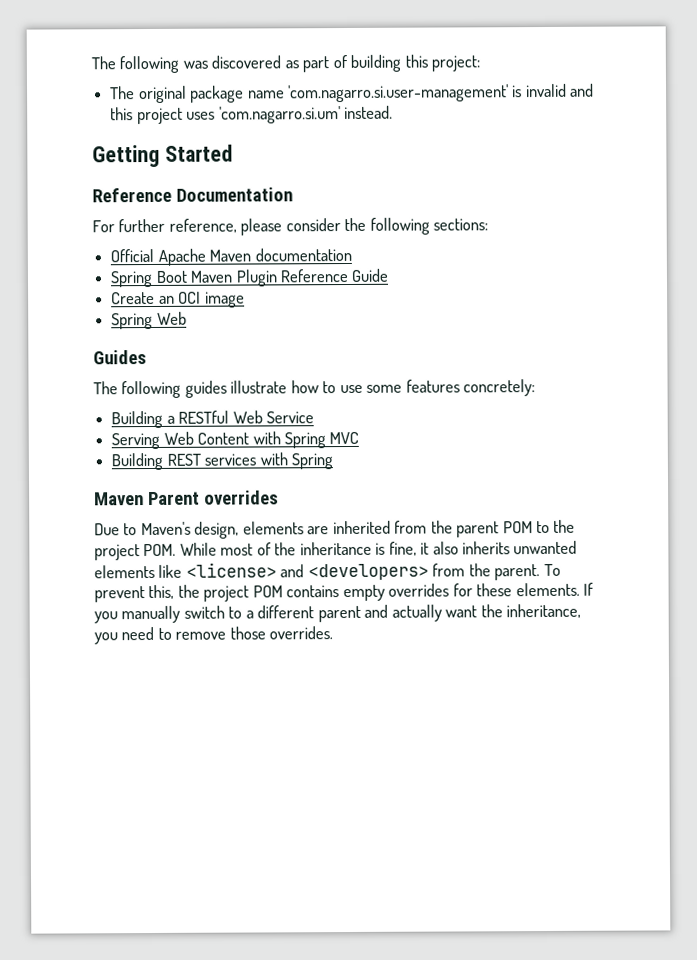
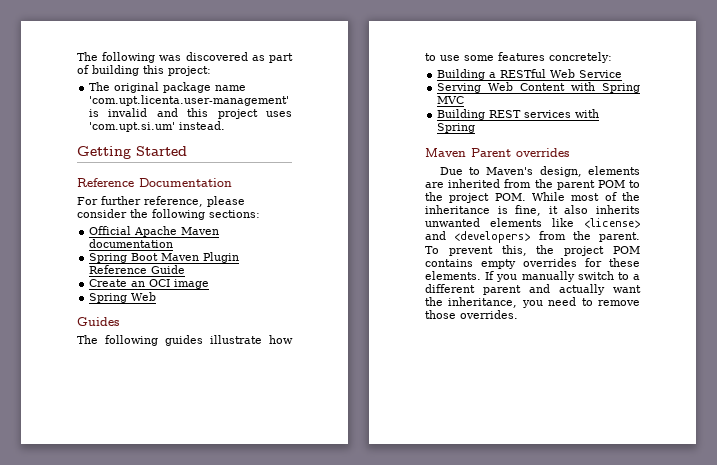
- The original package name 'com.nagarro.si.user-management' is invalid and this project uses 'com.nagarro.si.um' instead.
+ The original package name 'com.upt.licenta.user-management' is invalid and this project uses 'com.upt.si.um' instead.

